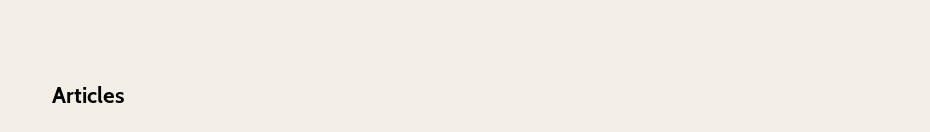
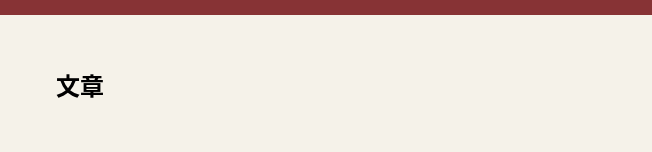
- Articles
+ 文章

